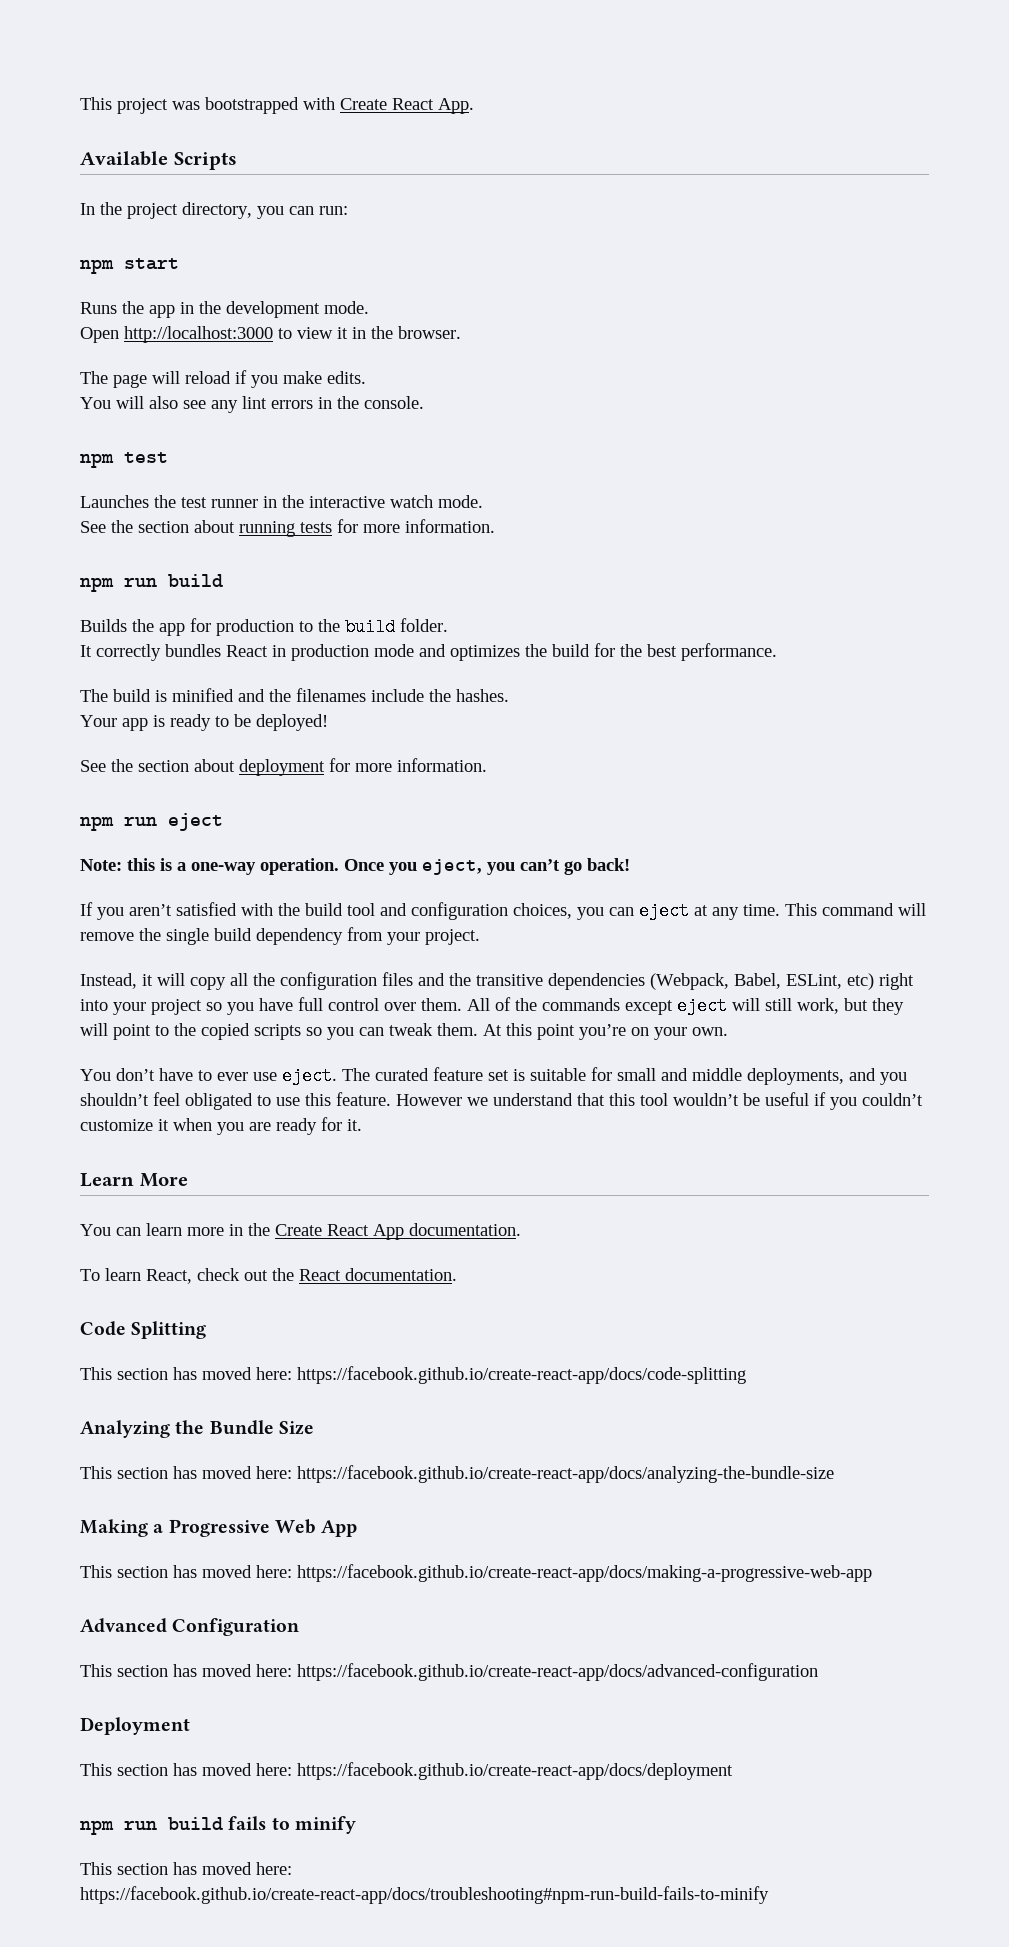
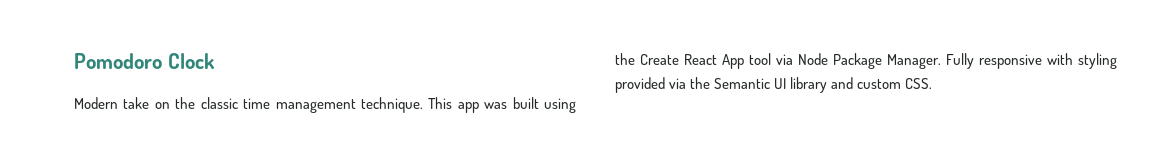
- This project was bootstrapped with Create React App.
- Available Scripts
- In the project directory, you can run:
- npm start
- Runs the app in the development mode.
- Open http://localhost:3000 to view it in the browser.
- The page will reload if you make edits.
- You will also see any lint errors in the console.
- npm test
- Launches the test runner in the interactive watch mode.
- See the section about running tests for more information.
- npm run build
- Builds the app for production to the build folder.
- It correctly bundles React in production mode and optimizes the build for the best performance.
- The build is minified and the filenames include the hashes.
- Your app is ready to be deployed!
- See the section about deployment for more information.
- npm run eject
- Note: this is a one-way operation. Once you eject, you can’t go back!
- If you aren’t satisfied with the build tool and configuration choices, you can eject at any time. This command will remove the single build dependency from your project.
- Instead, it will copy all the configuration files and the transitive dependencies (Webpack, Babel, ESLint, etc) right into your project so you have full control over them. All of the commands except eject will still work, but they will point to the copied scripts so you can tweak them. At this point you’re on your own.
- You don’t have to ever use eject. The curated feature set is suitable for small and middle deployments, and you shouldn’t feel obligated to use this feature. However we understand that this tool wouldn’t be useful if you couldn’t customize it when you are ready for it.
- Learn More
- You can learn more in the Create React App documentation.
- To learn React, check out the React documentation.
- Code Splitting
- This section has moved here: https://facebook.github.io/create-react-app/docs/code-splitting
- Analyzing the Bundle Size
- This section has moved here: https://facebook.github.io/create-react-app/docs/analyzing-the-bundle-size
- Making a Progressive Web App
- This section has moved here: https://facebook.github.io/create-react-app/docs/making-a-progressive-web-app
- Advanced Configuration
- This section has moved here: https://facebook.github.io/create-react-app/docs/advanced-configuration
- Deployment
- This section has moved here: https://facebook.github.io/create-react-app/docs/deployment
- npm run build fails to minify
- This section has moved here: https://facebook.github.io/create-react-app/docs/troubleshooting#npm-run-build-fails-to-minify
+ Pomodoro Clock
+ Modern take on the classic time management technique. This app was built using the Create React App tool via Node Package Manager. Fully responsive with styling provided via the Semantic UI library and custom CSS.

